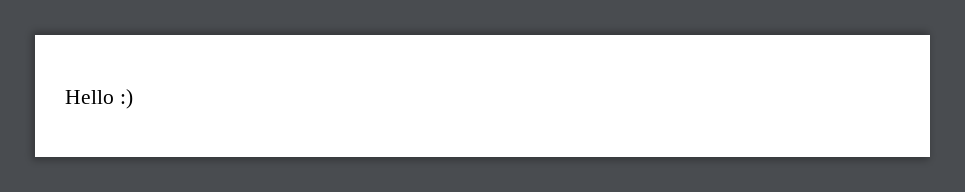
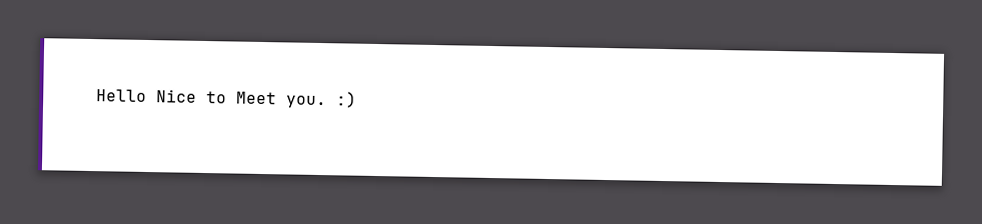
- Hello :)
+ Hello Nice to Meet you. :)

